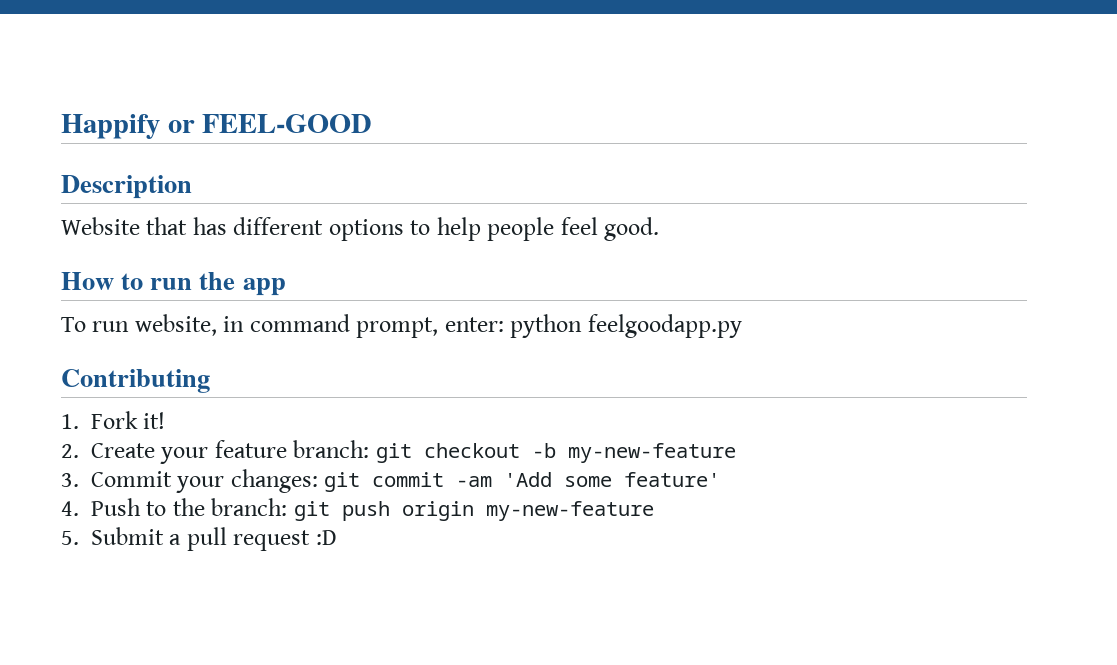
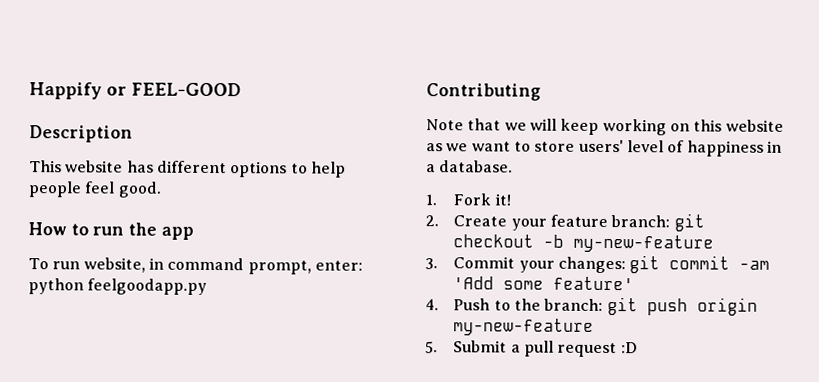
- Website that has different options to help people feel good.
+ This website has different options to help people feel good.
+ Note that we will keep working on this website as we want to store users' level of happiness in a database.

